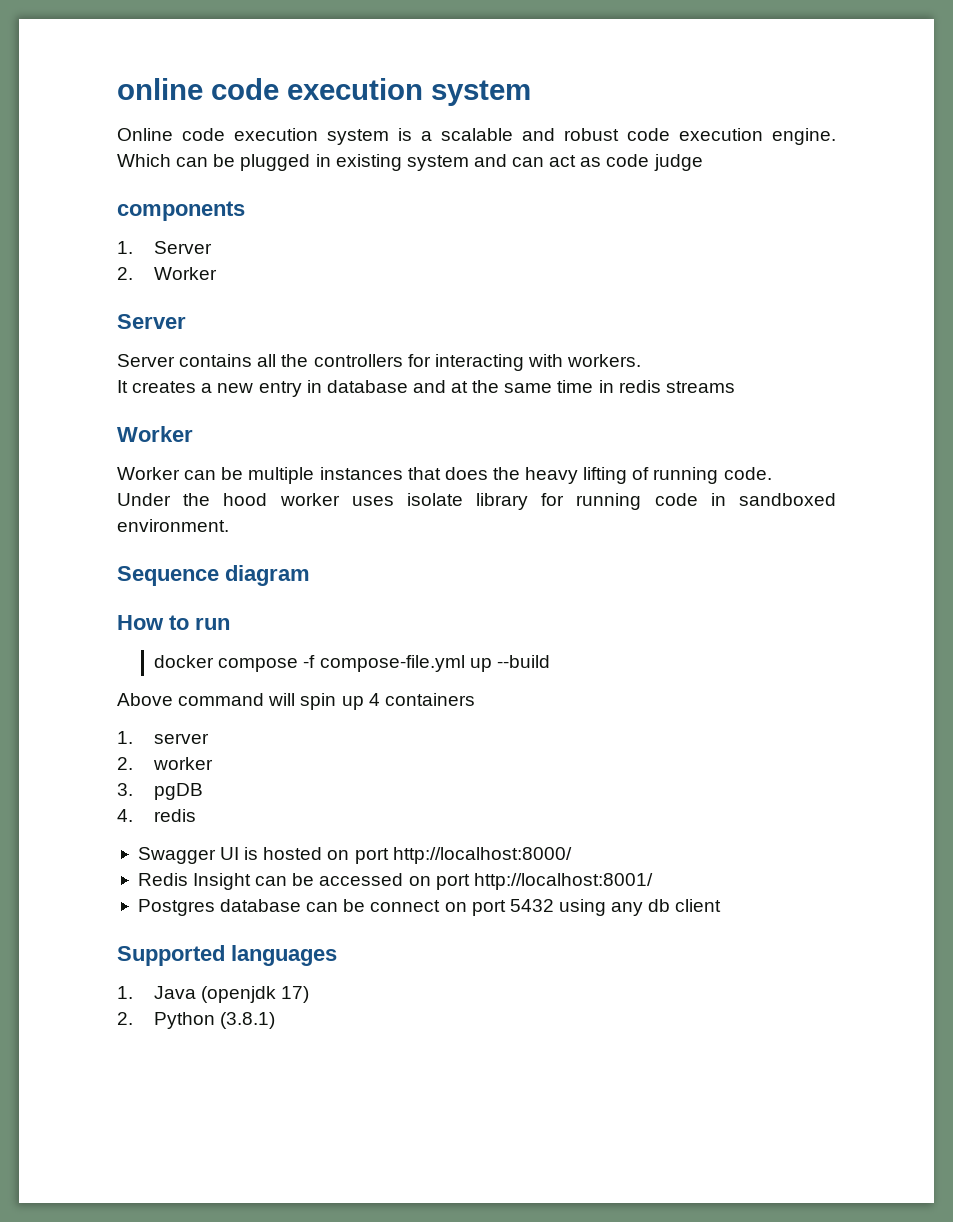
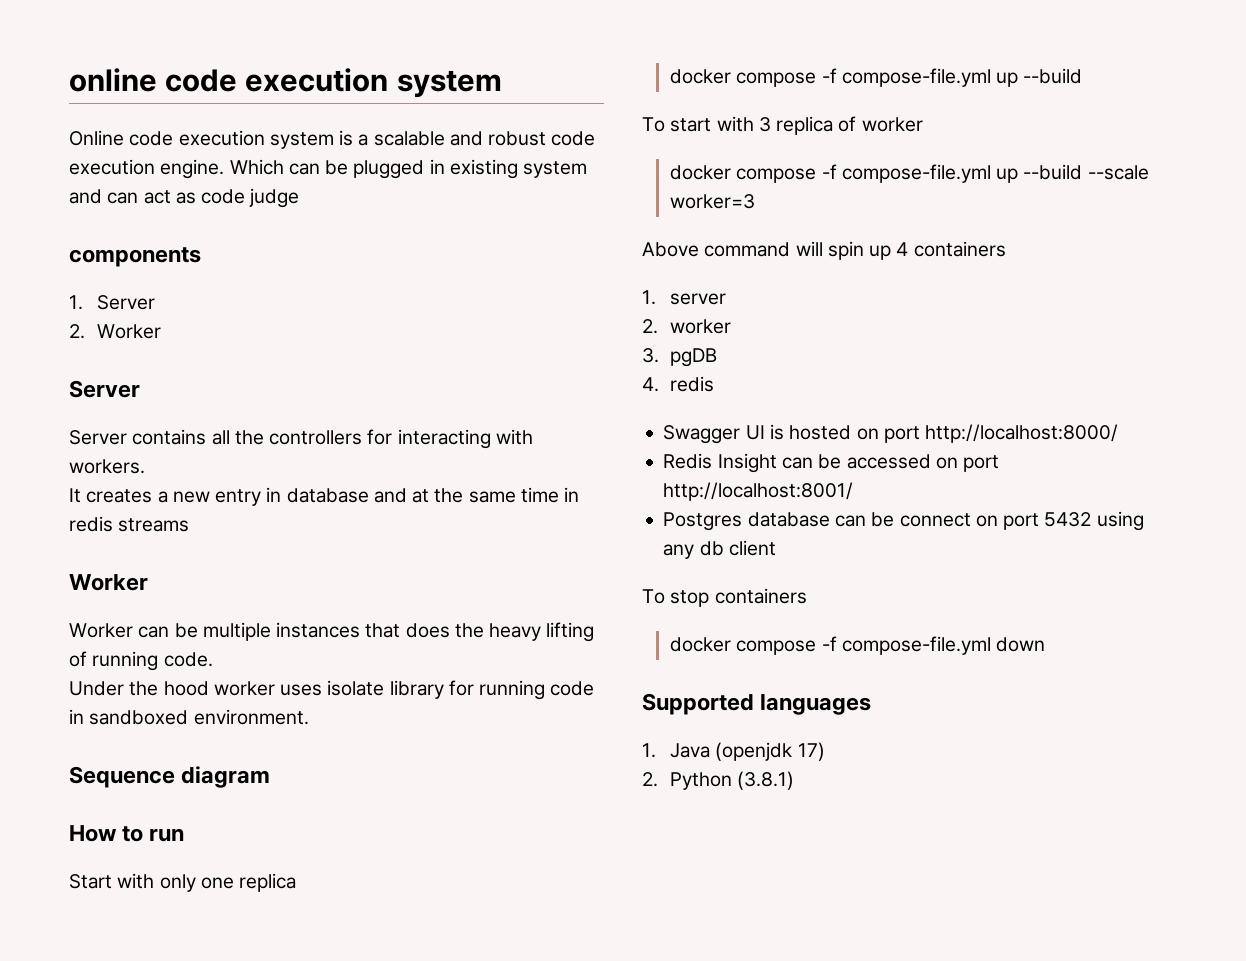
+ Start with only one replica
  docker compose -f compose-file.yml up --build
+ To start with 3 replica of worker
+ docker compose -f compose-file.yml up --build --scale worker=3
+ To stop containers
+ docker compose -f compose-file.yml down

